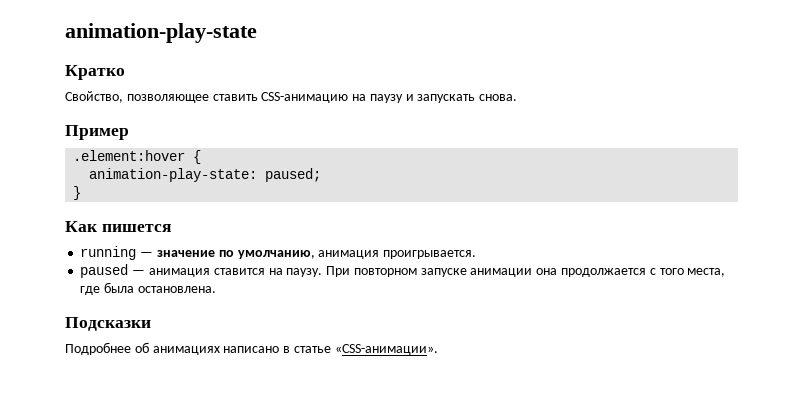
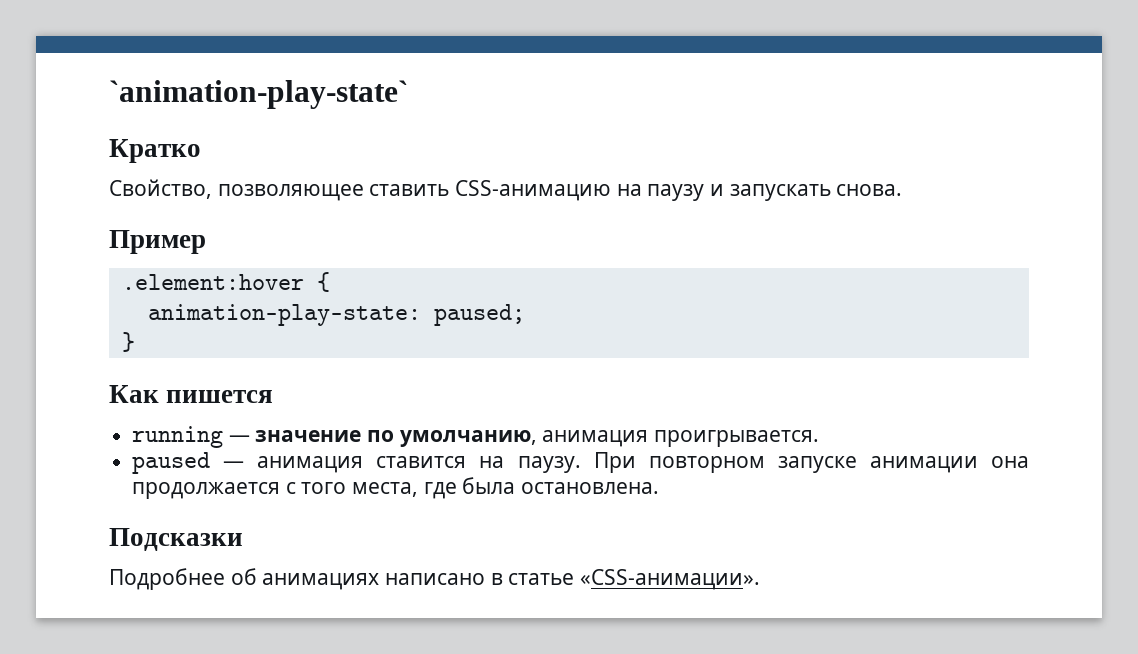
- animation-play-state
+ `animation-play-state`

